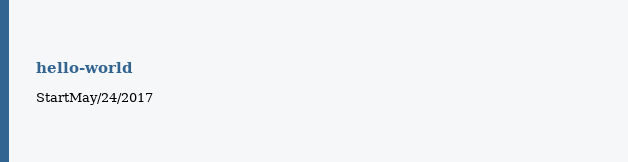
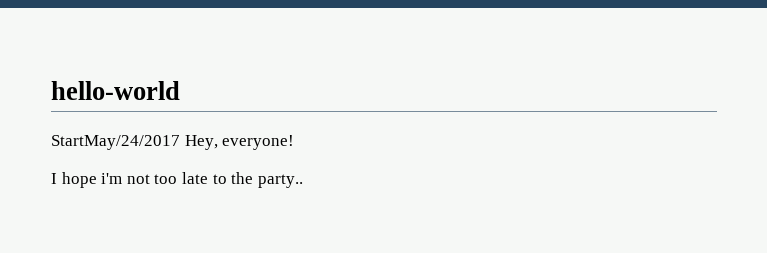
- StartMay/24/2017
+ StartMay/24/2017 Hey, everyone!
+ I hope i'm not too late to the party..

